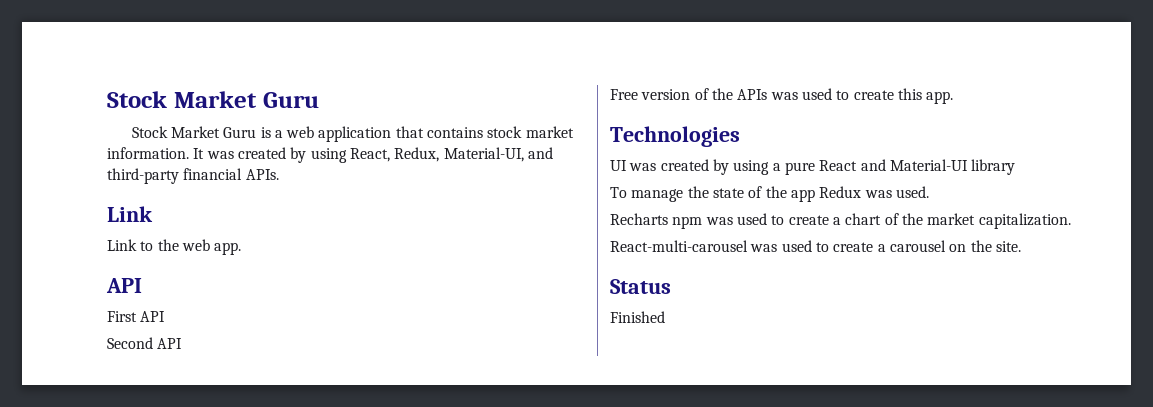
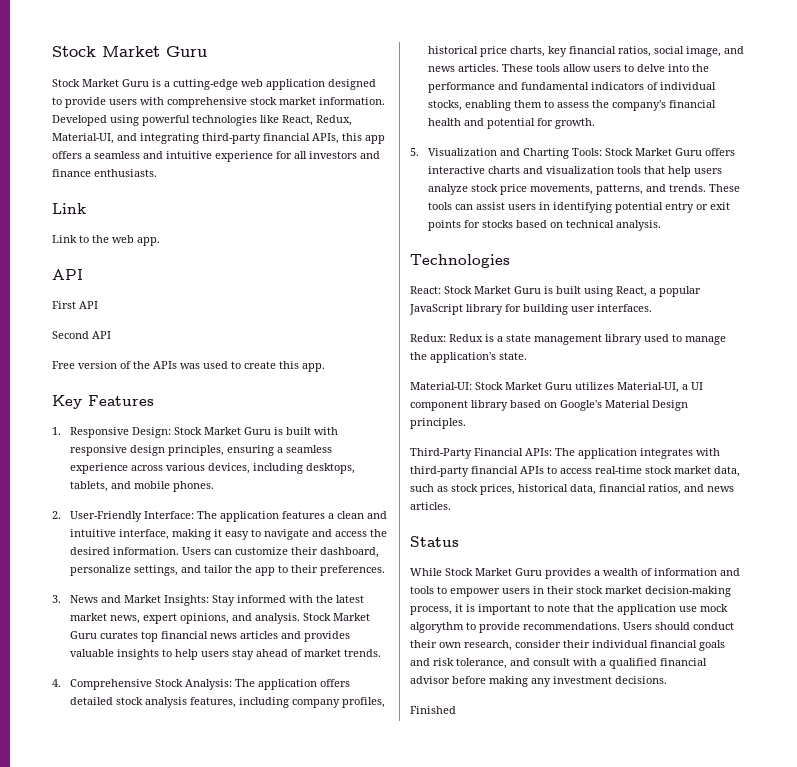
- Stock Market Guru is a web application that contains stock market information. It was created by using React, Redux, Material-UI, and third-party financial APIs.
+ Stock Market Guru is a cutting-edge web application designed to provide users with comprehensive stock market information. Developed using powerful technologies like React, Redux, Material-UI, and integrating third-party financial APIs, this app offers a seamless and intuitive experience for all investors and finance enthusiasts.
+ Key Features
+ 1. Responsive Design: Stock Market Guru is built with responsive design principles, ensuring a seamless experience across various devices, including desktops, tablets, and mobile phones.
+ 2. User-Friendly Interface: The application features a clean and intuitive interface, making it easy to navigate and access the desired information. Users can customize their dashboard, personalize settings, and tailor the app to their preferences.
+ 3. News and Market Insights: Stay informed with the latest market news, expert opinions, and analysis. Stock Market Guru curates top financial news articles and provides valuable insights to help users stay ahead of market trends.
+ 4. Comprehensive Stock Analysis: The application offers detailed stock analysis features, including company profiles, historical price charts, key financial ratios, social image, and news articles. These tools allow users to delve into the performance and fundamental indicators of individual stocks, enabling them to assess the company's financial health and potential for growth.
+ 5. Visualization and Charting Tools: Stock Market Guru offers interactive charts and visualization tools that help users analyze stock price movements, patterns, and trends. These tools can assist users in identifying potential entry or exit points for stocks based on technical analysis.
  Technologies
- UI was created by using a pure React and Material-UI library
- To manage the state of the app Redux was used.
- Recharts npm was used to create a chart of the market capitalization.
- React-multi-carousel was used to create a carousel on the site.
+ React: Stock Market Guru is built using React, a popular JavaScript library for building user interfaces.
+ Redux: Redux is a state management library used to manage the application's state.
+ Material-UI: Stock Market Guru utilizes Material-UI, a UI component library based on Google's Material Design principles.
+ Third-Party Financial APIs: The application integrates with third-party financial APIs to access real-time stock market data, such as stock prices, historical data, financial ratios, and news articles.
  Status
+ While Stock Market Guru provides a wealth of information and tools to empower users in their stock market decision-making process, it is important to note that the application use mock algorythm to provide recommendations. Users should conduct their own research, consider their individual financial goals and risk tolerance, and consult with a qualified financial advisor before making any investment decisions.

